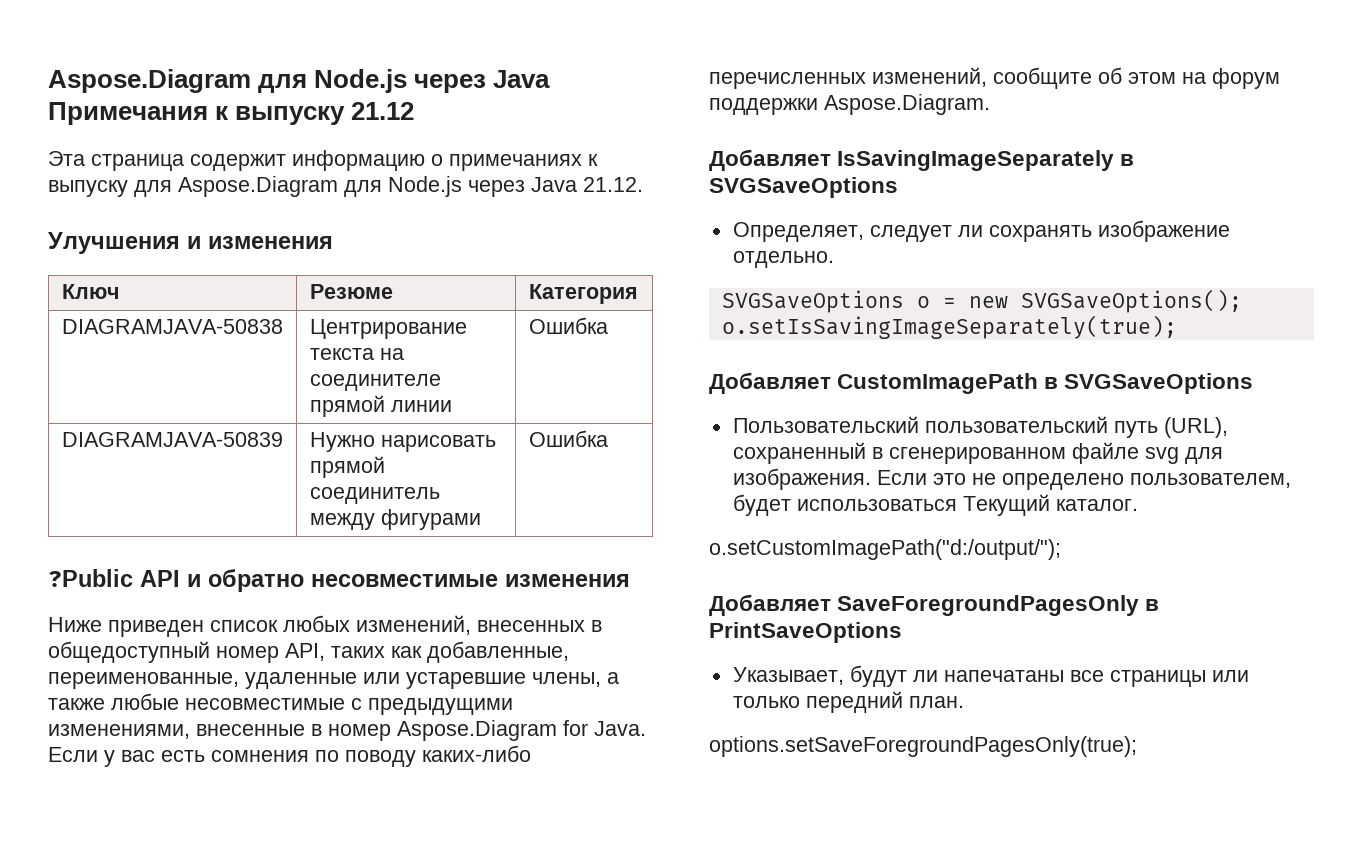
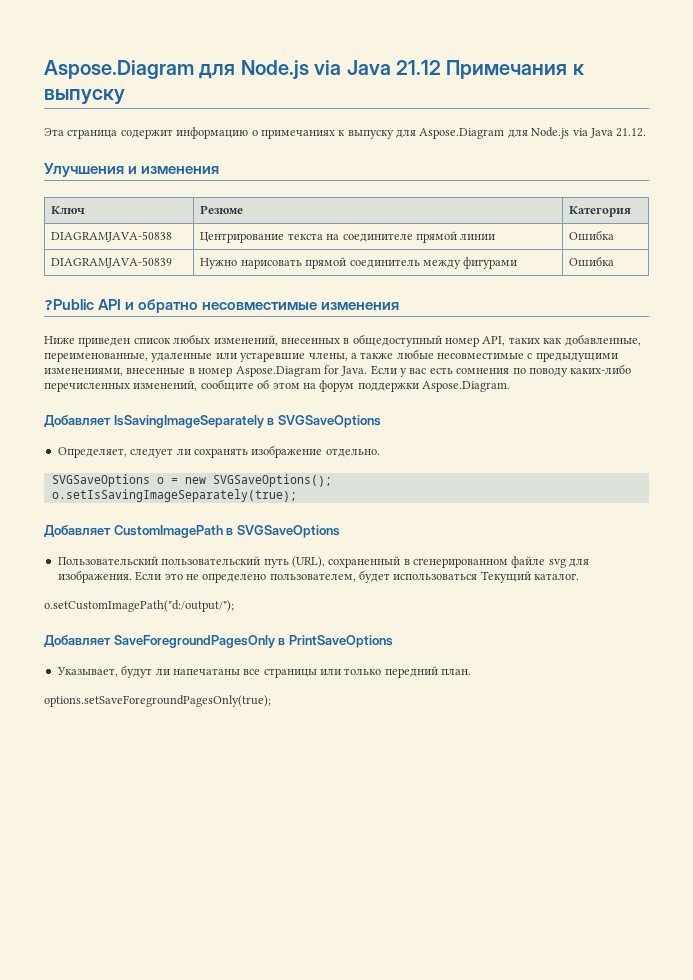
- Aspose.Diagram для Node.js через Java Примечания к выпуску 21.12
+ Aspose.Diagram для Node.js via Java 21.12 Примечания к выпуску
- Эта страница содержит информацию о примечаниях к выпуску для Aspose.Diagram для Node.js через Java 21.12.
+ Эта страница содержит информацию о примечаниях к выпуску для Aspose.Diagram для Node.js via Java 21.12.

